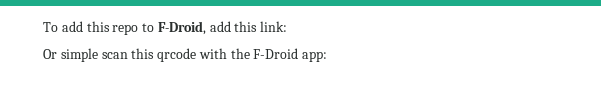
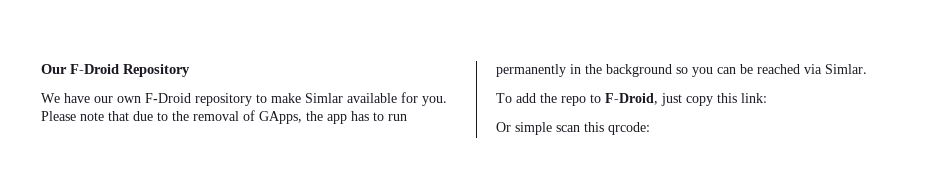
+ Our F-Droid Repository
+ We have our own F-Droid repository to make Simlar available for you. Please note that due to the removal of GApps, the app has to run permanently in the background so you can be reached via Simlar.
- To add this repo to F-Droid, add this link:
+ To add the repo to F-Droid, just copy this link:
- Or simple scan this qrcode with the F-Droid app:
+ Or simple scan this qrcode:

